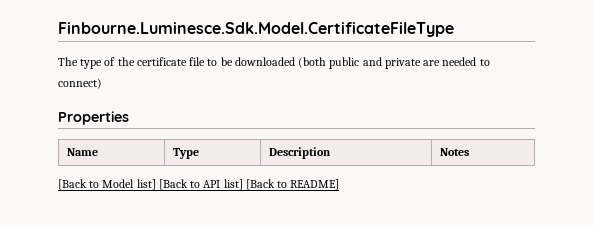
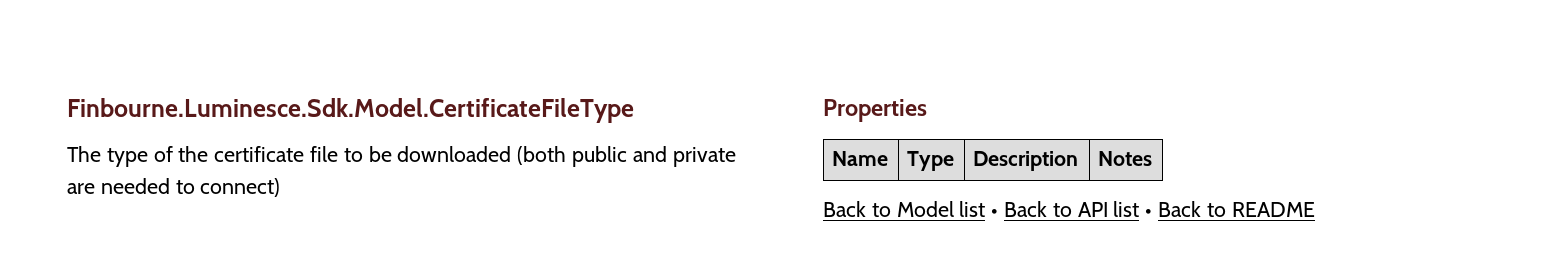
- [Back to Model list] [Back to API list] [Back to README]
+ Back to Model list • Back to API list • Back to README

